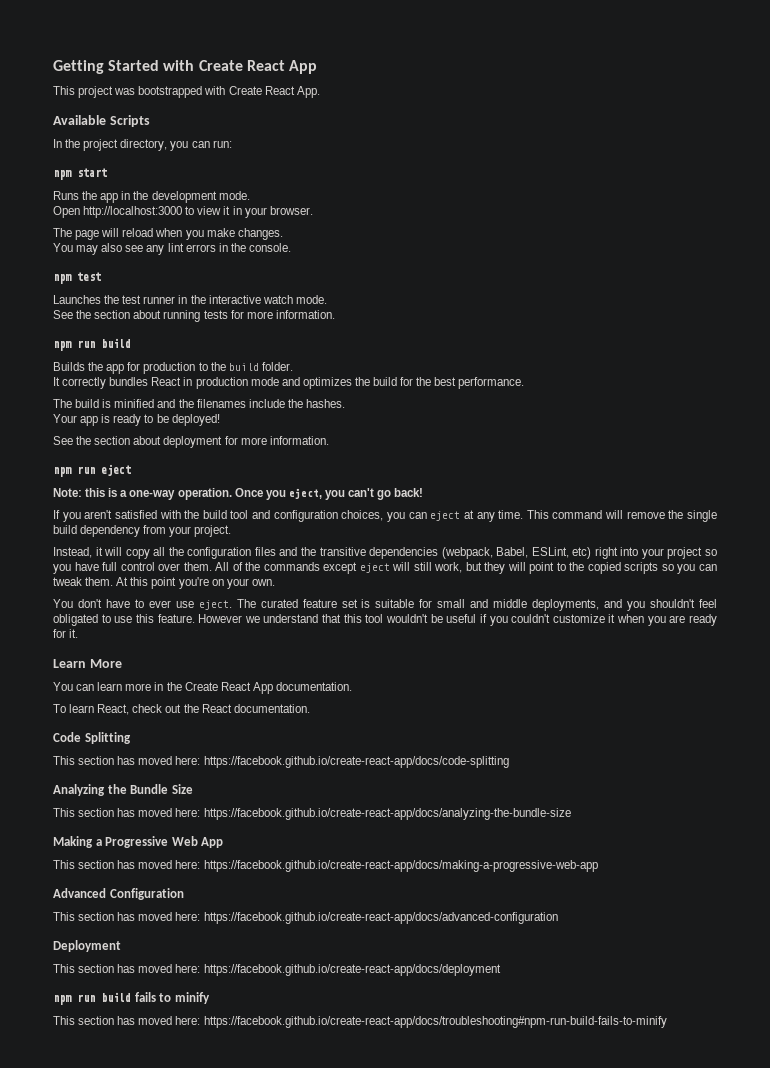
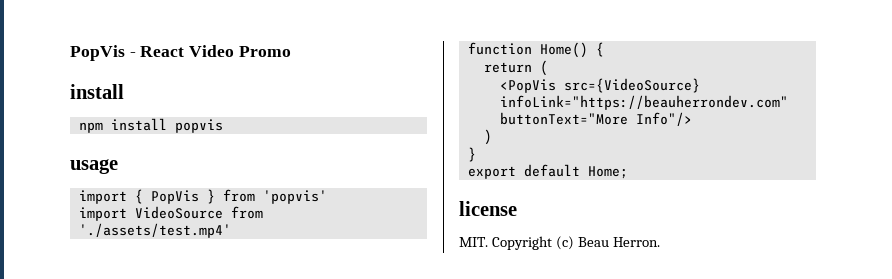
- Getting Started with Create React App
- This project was bootstrapped with Create React App.
- Available Scripts
- In the project directory, you can run:
- npm start
- Runs the app in the development mode.
- Open http://localhost:3000 to view it in your browser.
- The page will reload when you make changes.
- You may also see any lint errors in the console.
- npm test
- Launches the test runner in the interactive watch mode.
- See the section about running tests for more information.
- npm run build
- Builds the app for production to the build folder.
- It correctly bundles React in production mode and optimizes the build for the best performance.
- The build is minified and the filenames include the hashes.
- Your app is ready to be deployed!
- See the section about deployment for more information.
- npm run eject
- Note: this is a one-way operation. Once you eject, you can't go back!
- If you aren't satisfied with the build tool and configuration choices, you can eject at any time. This command will remove the single build dependency from your project.
- Instead, it will copy all the configuration files and the transitive dependencies (webpack, Babel, ESLint, etc) right into your project so you have full control over them. All of the commands except eject will still work, but they will point to the copied scripts so you can tweak them. At this point you're on your own.
- You don't have to ever use eject. The curated feature set is suitable for small and middle deployments, and you shouldn't feel obligated to use this feature. However we understand that this tool wouldn't be useful if you couldn't customize it when you are ready for it.
- Learn More
- You can learn more in the Create React App documentation.
- To learn React, check out the React documentation.
- Code Splitting
- This section has moved here: https://facebook.github.io/create-react-app/docs/code-splitting
- Analyzing the Bundle Size
- This section has moved here: https://facebook.github.io/create-react-app/docs/analyzing-the-bundle-size
- Making a Progressive Web App
- This section has moved here: https://facebook.github.io/create-react-app/docs/making-a-progressive-web-app
- Advanced Configuration
- This section has moved here: https://facebook.github.io/create-react-app/docs/advanced-configuration
- Deployment
- This section has moved here: https://facebook.github.io/create-react-app/docs/deployment
- npm run build fails to minify
- This section has moved here: https://facebook.github.io/create-react-app/docs/troubleshooting#npm-run-build-fails-to-minify
+ PopVis - React Video Promo
+ install
+ npm install popvis
+ usage
+ import { PopVis } from 'popvis'
+ import VideoSource from './assets/test.mp4'
+ function Home() {
+ return (
+ <PopVis src={VideoSource} infoLink="https://beauherrondev.com" buttonText="More Info"/>
+ )
+ }
+ export default Home;
+ license
+ MIT. Copyright (c) Beau Herron.

